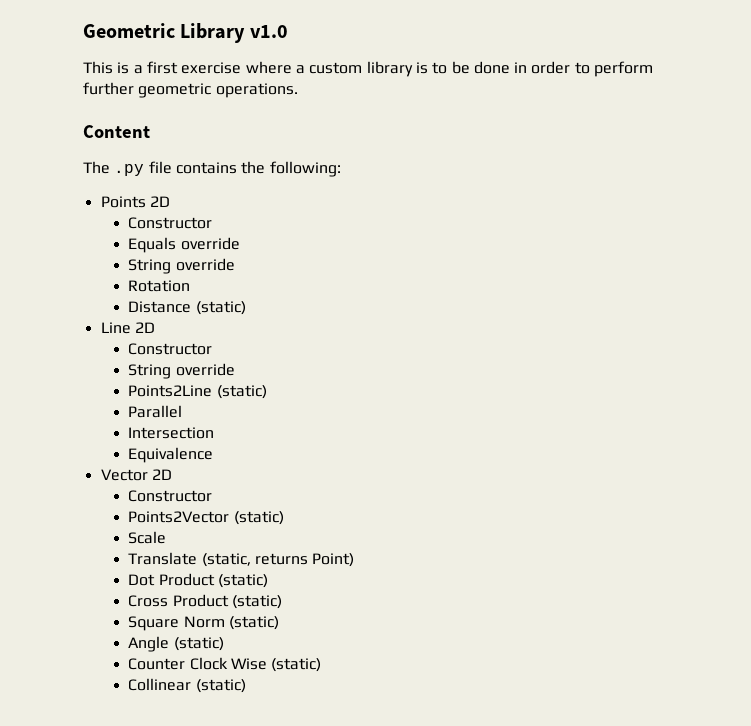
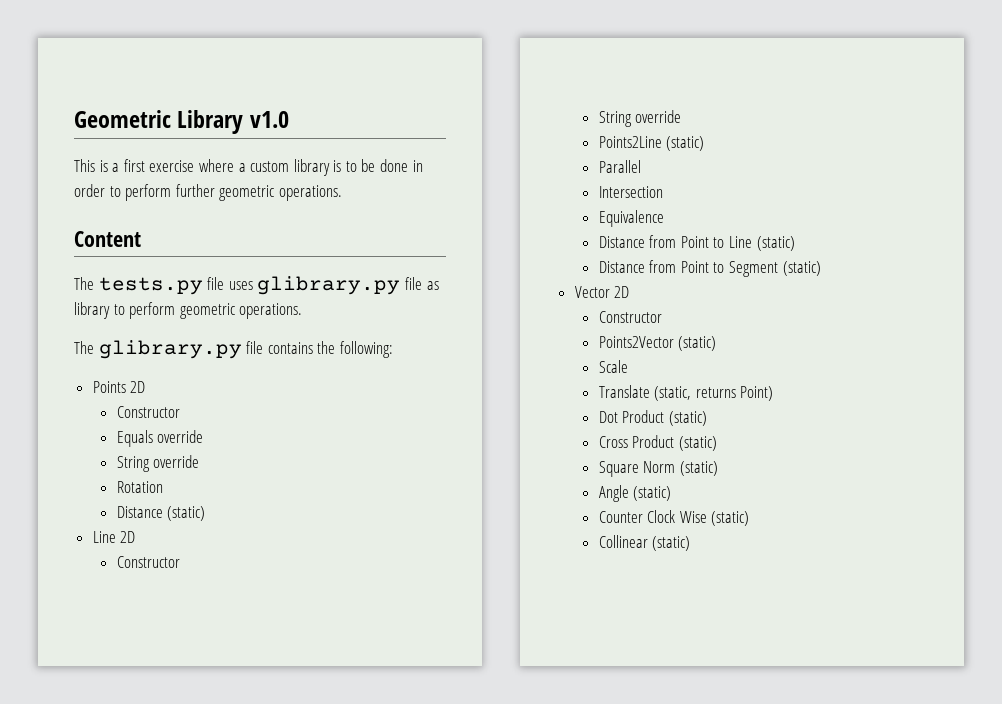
- The .py file contains the following:
+ The tests.py file uses glibrary.py file as library to perform geometric operations.
+ The glibrary.py file contains the following:
+ Distance from Point to Line (static)
+ Distance from Point to Segment (static)

